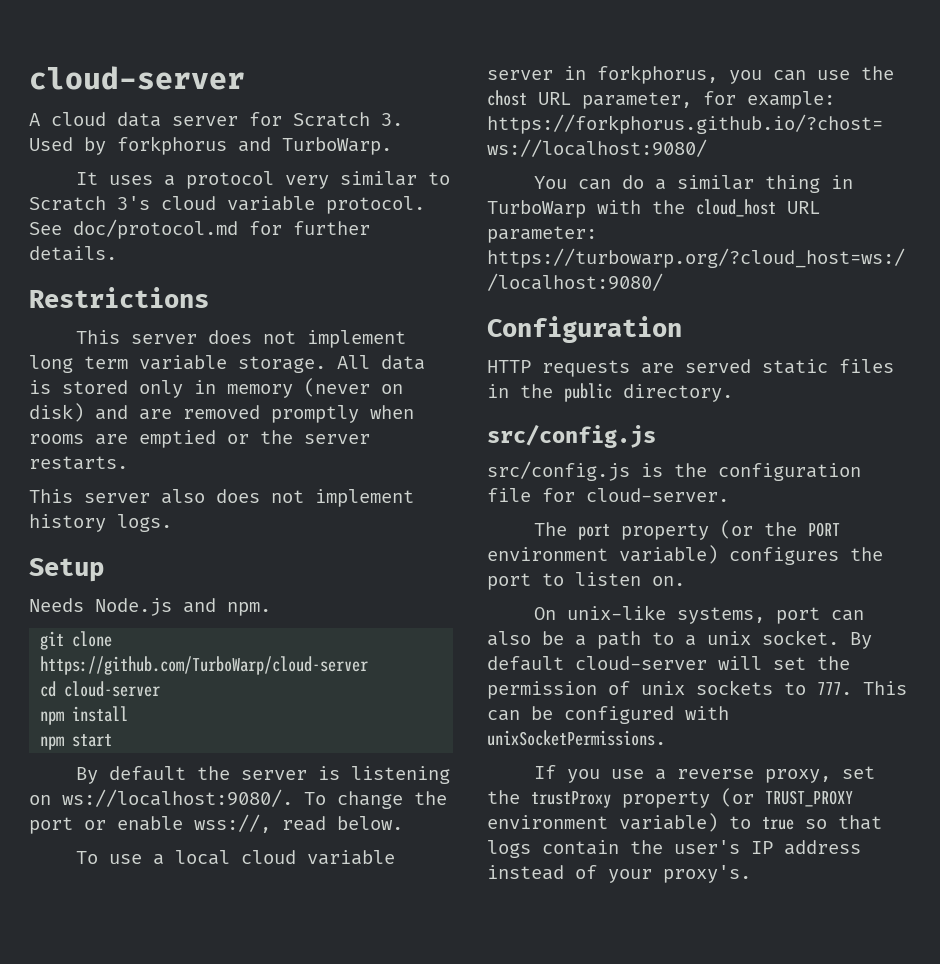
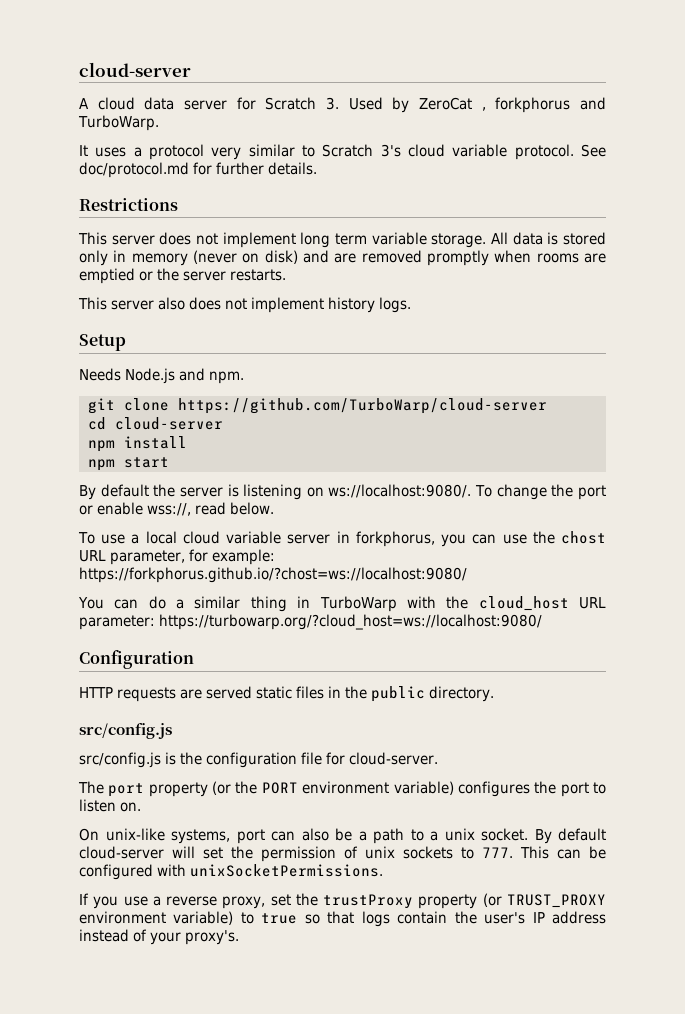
- A cloud data server for Scratch 3. Used by forkphorus and TurboWarp.
+ A cloud data server for Scratch 3. Used by ZeroCat , forkphorus and TurboWarp.

